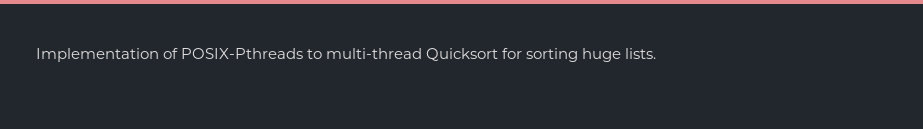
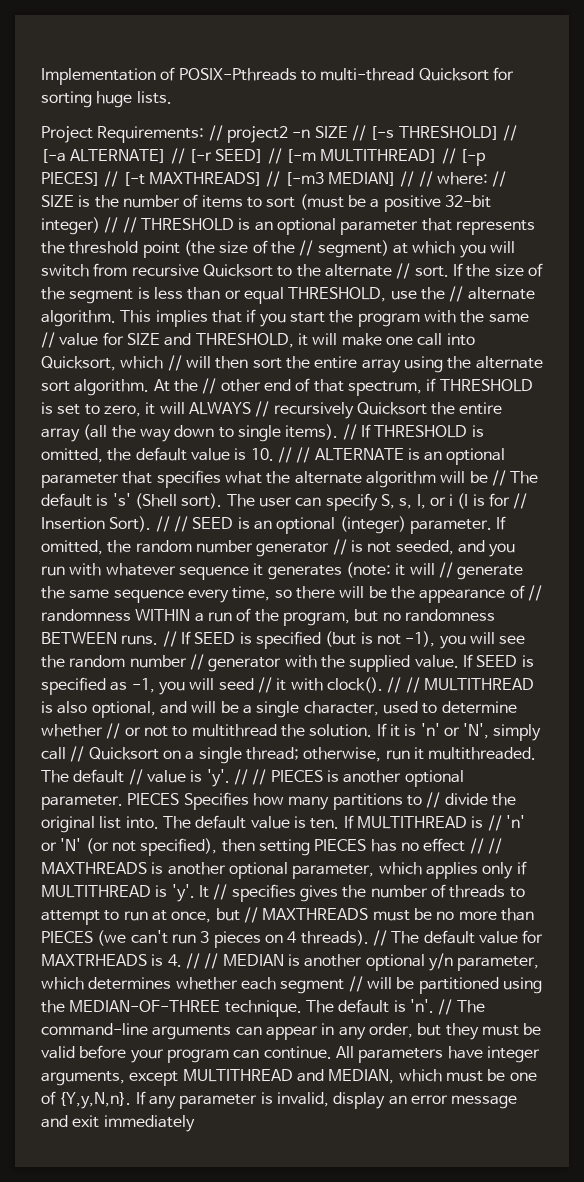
+ Project Requirements: // project2 -n SIZE // [-s THRESHOLD] // [-a ALTERNATE] // [-r SEED] // [-m MULTITHREAD] // [-p PIECES] // [-t MAXTHREADS] // [-m3 MEDIAN] // // where: // SIZE is the number of items to sort (must be a positive 32-bit integer) // // THRESHOLD is an optional parameter that represents the threshold point (the size of the // segment) at which you will switch from recursive Quicksort to the alternate // sort. If the size of the segment is less than or equal THRESHOLD, use the // alternate algorithm. This implies that if you start the program with the same // value for SIZE and THRESHOLD, it will make one call into Quicksort, which // will then sort the entire array using the alternate sort algorithm. At the // other end of that spectrum, if THRESHOLD is set to zero, it will ALWAYS // recursively Quicksort the entire array (all the way down to single items). // If THRESHOLD is omitted, the default value is 10. // // ALTERNATE is an optional parameter that specifies what the alternate algorithm will be // The default is 's' (Shell sort). The user can specify S, s, I, or i (I is for // Insertion Sort). // // SEED is an optional (integer) parameter. If omitted, the random number generator // is not seeded, and you run with whatever sequence it generates (note: it will // generate the same sequence every time, so there will be the appearance of // randomness WITHIN a run of the program, but no randomness BETWEEN runs. // If SEED is specified (but is not -1), you will see the random number // generator with the supplied value. If SEED is specified as -1, you will seed // it with clock(). // // MULTITHREAD is also optional, and will be a single character, used to determine whether // or not to multithread the solution. If it is 'n' or 'N', simply call // Quicksort on a single thread; otherwise, run it multithreaded. The default // value is 'y'. // // PIECES is another optional parameter. PIECES Specifies how many partitions to // divide the original list into. The default value is ten. If MULTITHREAD is // 'n' or 'N' (or not specified), then setting PIECES has no effect // // MAXTHREADS is another optional parameter, which applies only if MULTITHREAD is 'y'. It // specifies gives the number of threads to attempt to run at once, but // MAXTHREADS must be no more than PIECES (we can't run 3 pieces on 4 threads). // The default value for MAXTRHEADS is 4. // // MEDIAN is another optional y/n parameter, which determines whether each segment // will be partitioned using the MEDIAN-OF-THREE technique. The default is 'n'. // The command-line arguments can appear in any order, but they must be valid before your program can continue. All parameters have integer arguments, except MULTITHREAD and MEDIAN, which must be one of {Y,y,N,n}. If any parameter is invalid, display an error message and exit immediately

